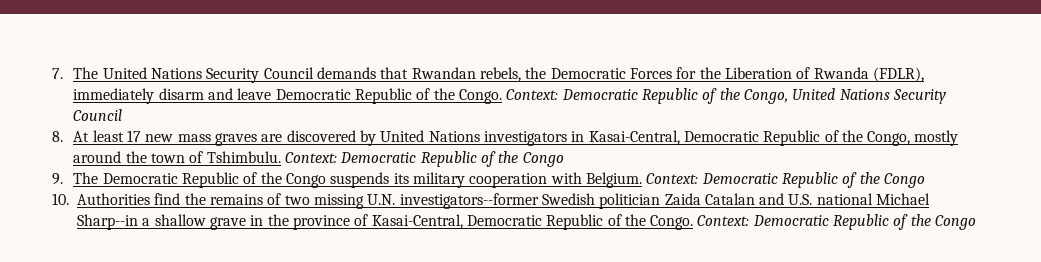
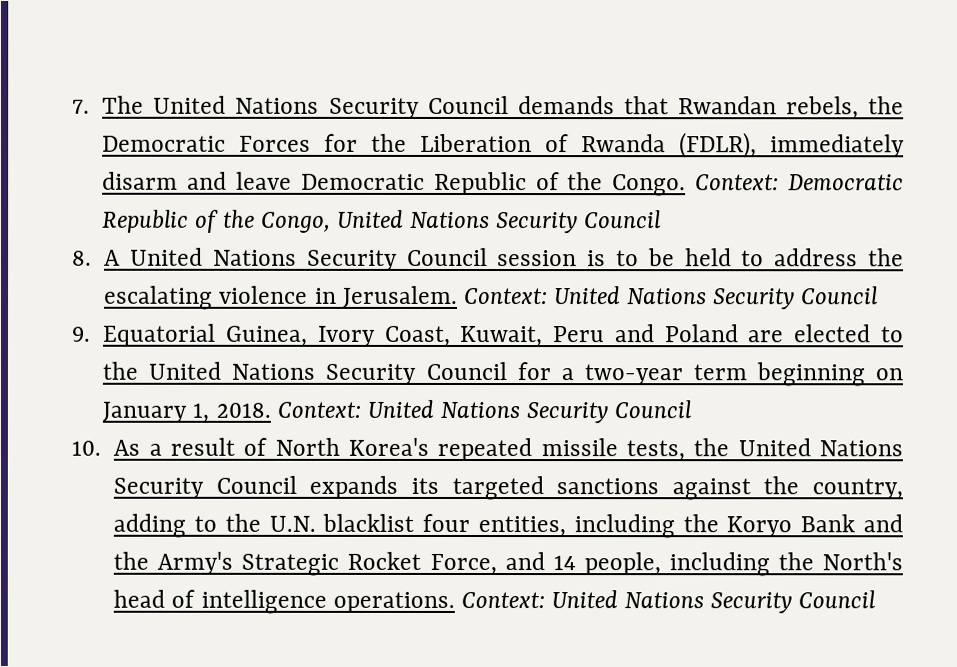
- 8. At least 17 new mass graves are discovered by United Nations investigators in Kasai-Central, Democratic Republic of the Congo, mostly around the town of Tshimbulu. Context: Democratic Republic of the Congo
- 9. The Democratic Republic of the Congo suspends its military cooperation with Belgium. Context: Democratic Republic of the Congo
- 10. Authorities find the remains of two missing U.N. investigators--former Swedish politician Zaida Catalan and U.S. national Michael Sharp--in a shallow grave in the province of Kasai-Central, Democratic Republic of the Congo. Context: Democratic Republic of the Congo
+ 8. A United Nations Security Council session is to be held to address the escalating violence in Jerusalem. Context: United Nations Security Council
+ 9. Equatorial Guinea, Ivory Coast, Kuwait, Peru and Poland are elected to the United Nations Security Council for a two-year term beginning on January 1, 2018. Context: United Nations Security Council
+ 10. As a result of North Korea's repeated missile tests, the United Nations Security Council expands its targeted sanctions against the country, adding to the U.N. blacklist four entities, including the Koryo Bank and the Army's Strategic Rocket Force, and 14 people, including the North's head of intelligence operations. Context: United Nations Security Council

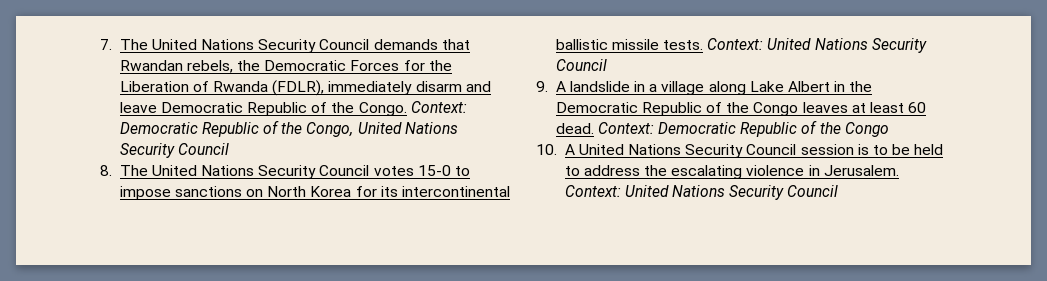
- 8. A United Nations Security Council session is to be held to address the escalating violence in Jerusalem.
+ 8. The United Nations Security Council votes 15-0 to impose sanctions on North Korea for its intercontinental ballistic missile tests. Context: United Nations Security Council
+ 9. A landslide in a village along Lake Albert in the Democratic Republic of the Congo leaves at least 60 dead. Context: Democratic Republic of the Congo
+ 10. A United Nations Security Council session is to be held to address the escalating violence in Jerusalem.
- 9. Equatorial Guinea, Ivory Coast, Kuwait, Peru and Poland are elected to the United Nations Security Council for a two-year term beginning on January 1, 2018. Context: United Nations Security Council
- 10. As a result of North Korea's repeated missile tests, the United Nations Security Council expands its targeted sanctions against the country, adding to the U.N. blacklist four entities, including the Koryo Bank and the Army's Strategic Rocket Force, and 14 people, including the North's head of intelligence operations. Context: United Nations Security Council

